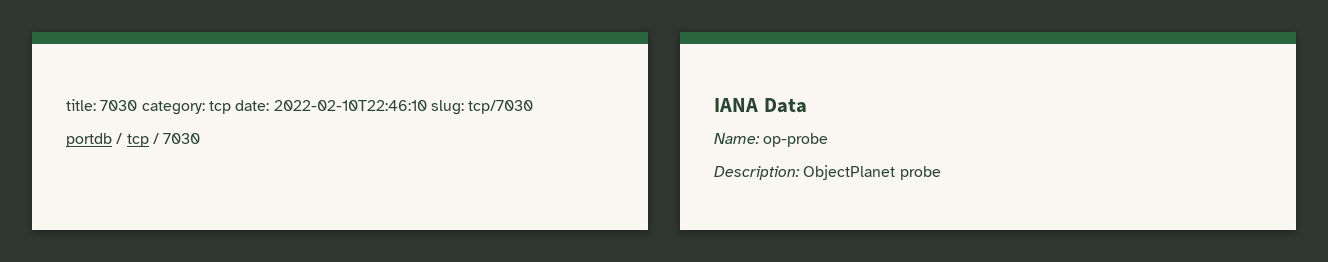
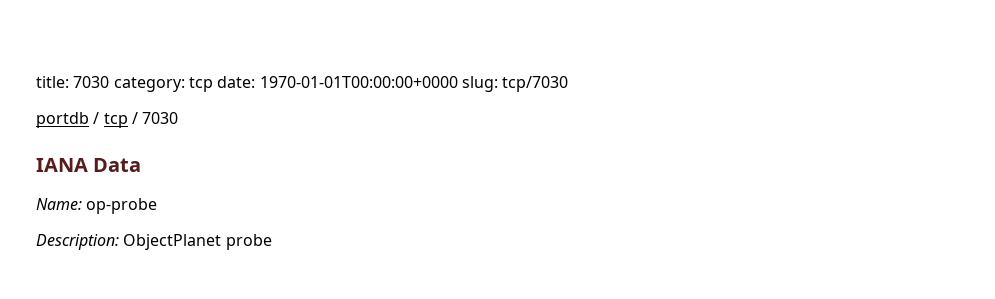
- title: 7030 category: tcp date: 2022-02-10T22:46:10 slug: tcp/7030
+ title: 7030 category: tcp date: 1970-01-01T00:00:00+0000 slug: tcp/7030

